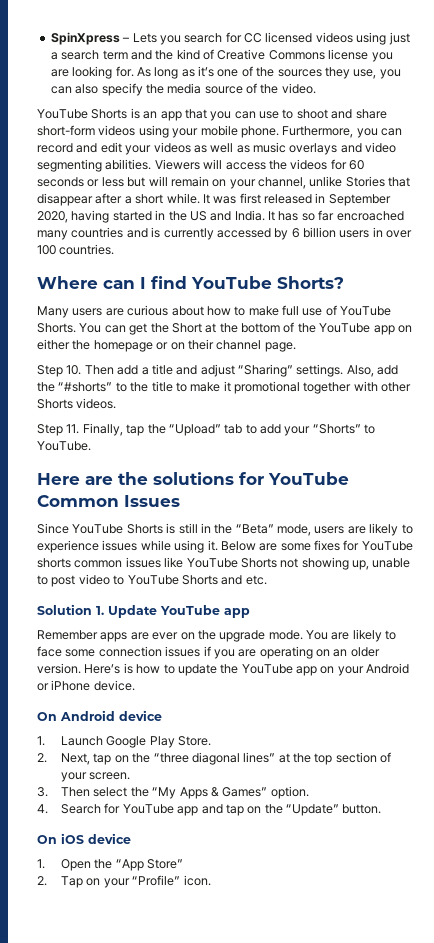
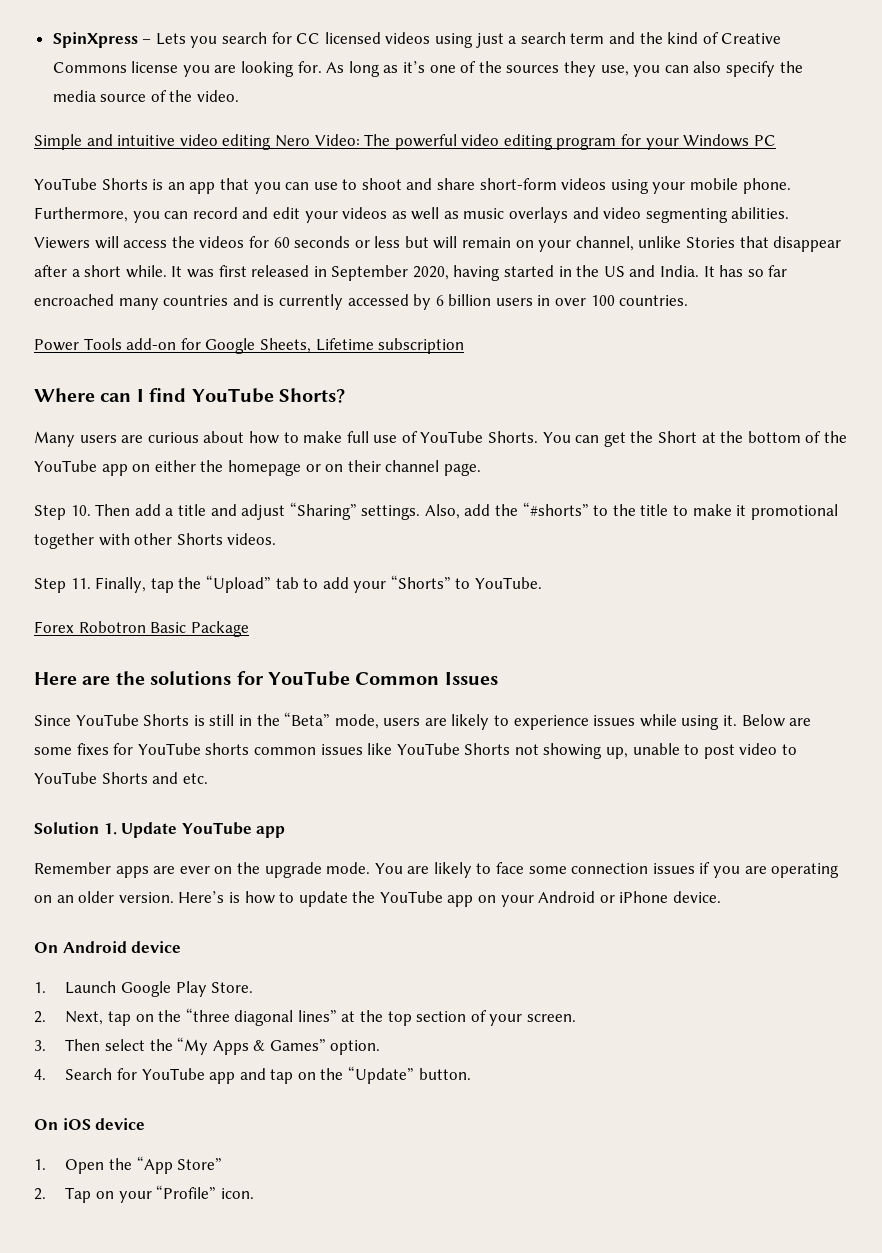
+ Simple and intuitive video editing Nero Video: The powerful video editing program for your Windows PC
+ Power Tools add-on for Google Sheets, Lifetime subscription
+ Forex Robotron Basic Package

